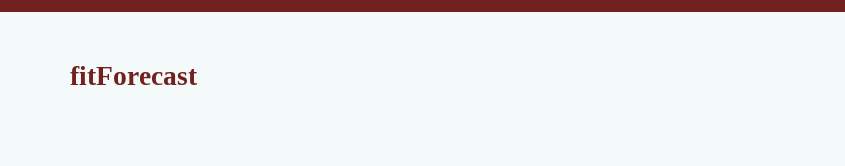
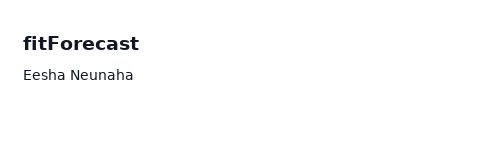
+ Eesha Neunaha

